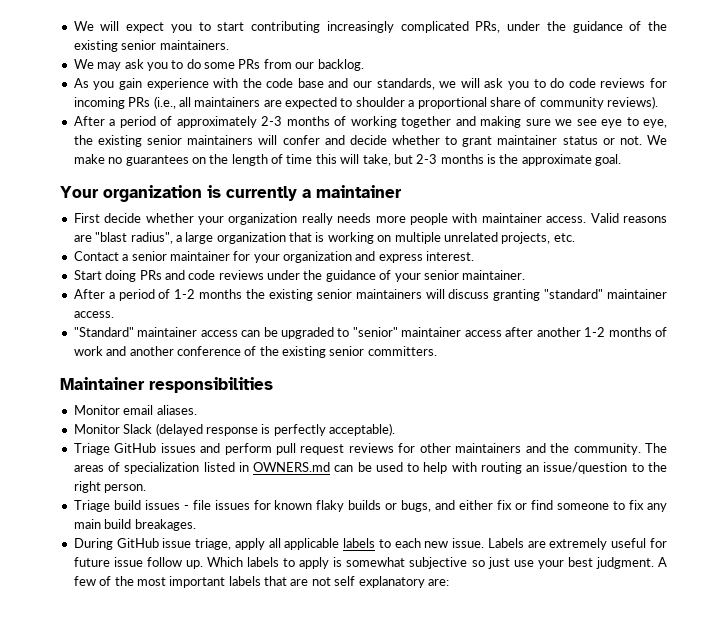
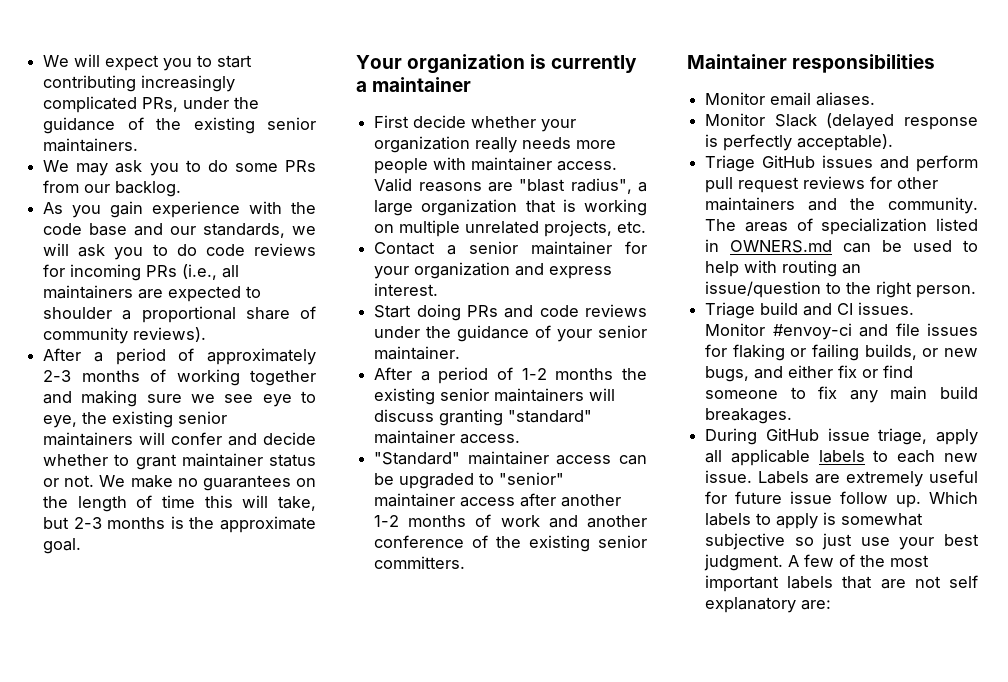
- Triage build issues - file issues for known flaky builds or bugs, and either fix or find someone to fix any main build breakages.
+ Triage build and CI issues. Monitor #envoy-ci and file issues for flaking or failing builds, or new bugs, and either fix or find someone to fix any main build breakages.

